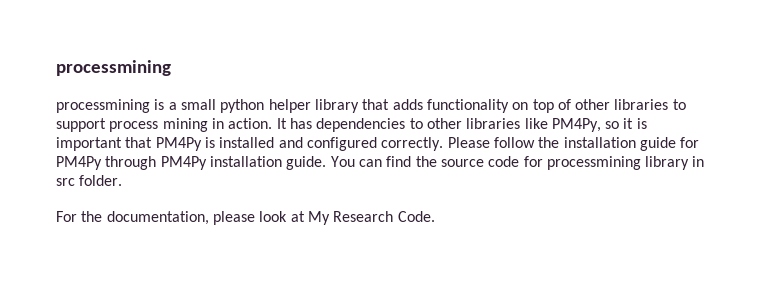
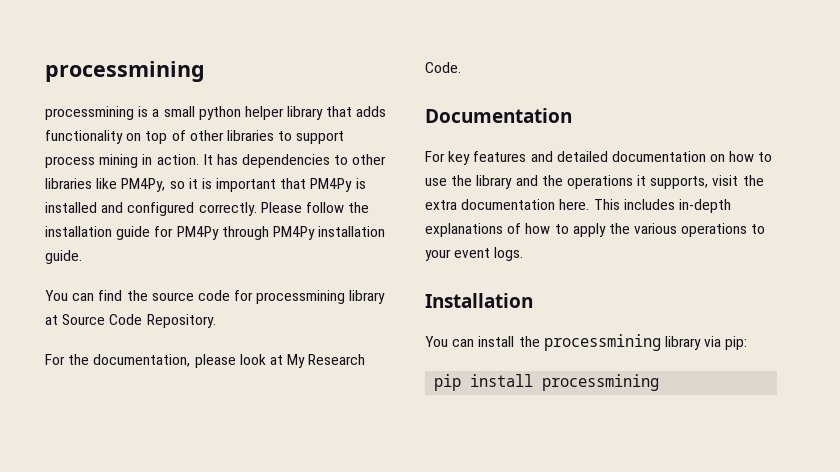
- Please follow the installation guide for PM4Py through PM4Py installation guide. You can find the source code for processmining library in src folder.
+ Please follow the installation guide for PM4Py through PM4Py installation guide.
+ You can find the source code for processmining library at Source Code Repository.
+ Documentation
+ For key features and detailed documentation on how to use the library and the operations it supports, visit the extra documentation here. This includes in-depth explanations of how to apply the various operations to your event logs.
+ Installation
+ You can install the processmining library via pip:
+ pip install processmining

